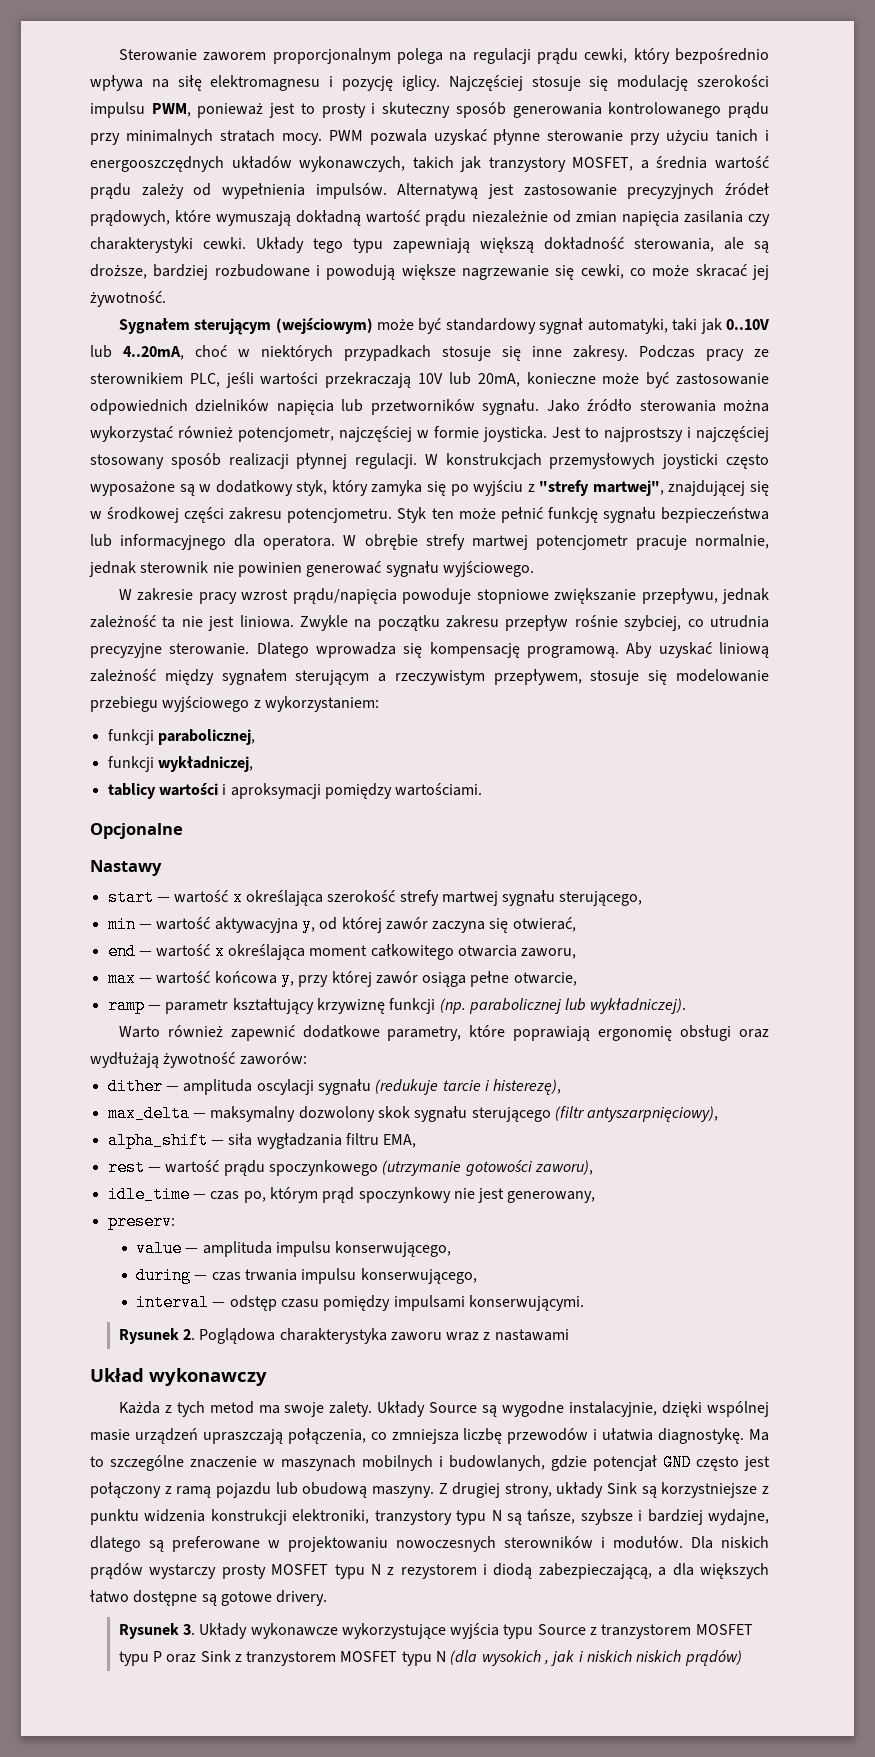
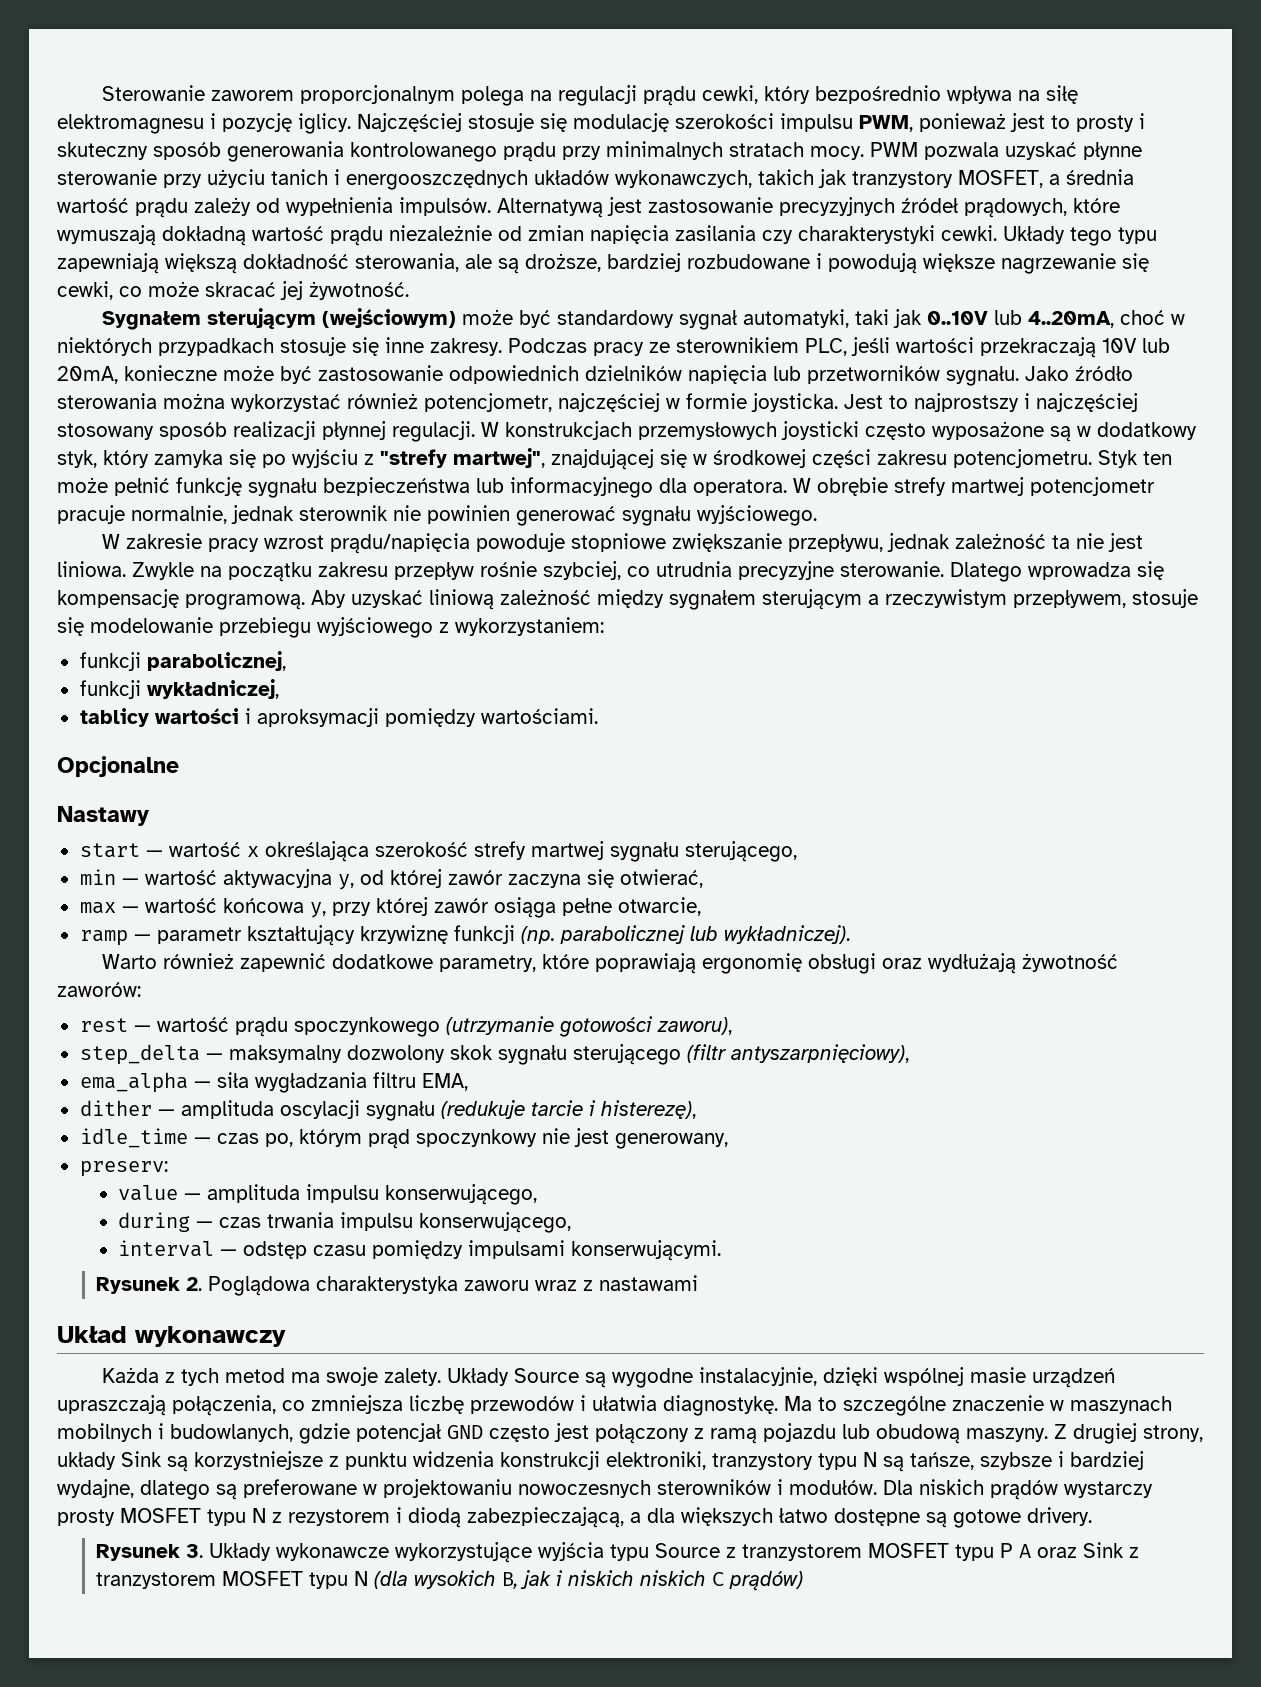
- end — wartość x określająca moment całkowitego otwarcia zaworu,
+ rest — wartość prądu spoczynkowego (utrzymanie gotowości zaworu),
+ step_delta — maksymalny dozwolony skok sygnału sterującego (filtr antyszarpnięciowy),
+ ema_alpha — siła wygładzania filtru EMA,
- max_delta — maksymalny dozwolony skok sygnału sterującego (filtr antyszarpnięciowy),
- alpha_shift — siła wygładzania filtru EMA,
- rest — wartość prądu spoczynkowego (utrzymanie gotowości zaworu),
- Rysunek 3. Układy wykonawcze wykorzystujące wyjścia typu Source z tranzystorem MOSFET typu P oraz Sink z tranzystorem MOSFET typu N (dla wysokich , jak i niskich niskich prądów)
+ Rysunek 3. Układy wykonawcze wykorzystujące wyjścia typu Source z tranzystorem MOSFET typu P A oraz Sink z tranzystorem MOSFET typu N (dla wysokich B, jak i niskich niskich C prądów)

